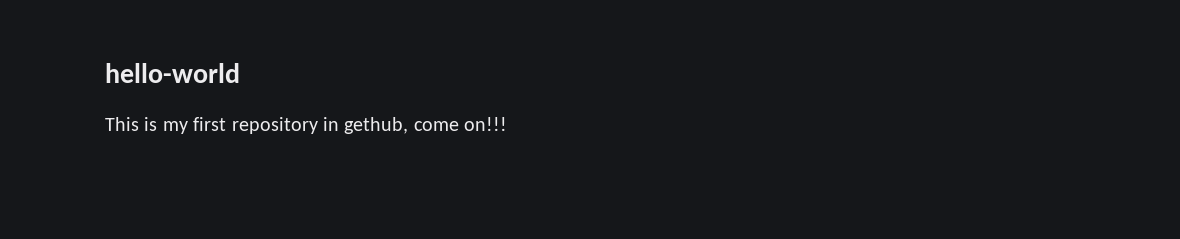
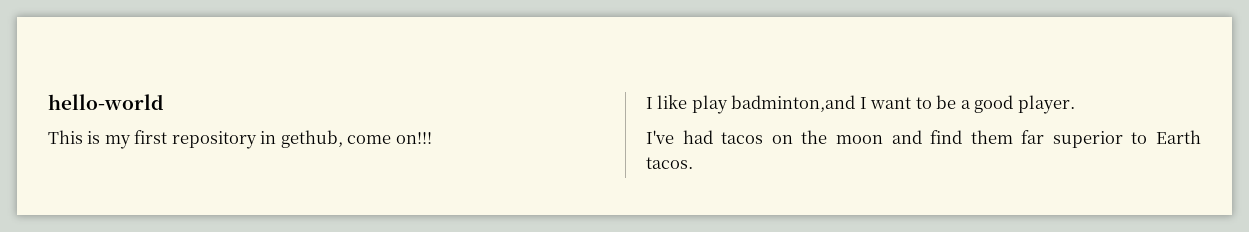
+ I like play badminton,and I want to be a good player.
+ I've had tacos on the moon and find them far superior to Earth tacos.

